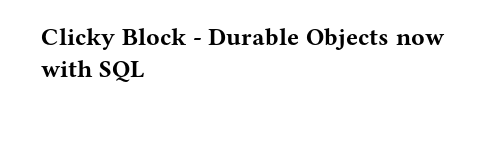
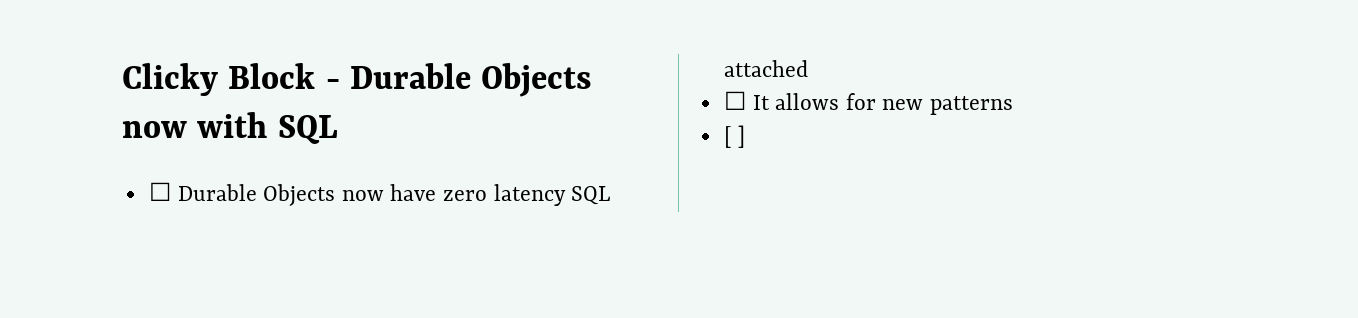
+ ☐ Durable Objects now have zero latency SQL attached
+ ☐ It allows for new patterns
+ [ ]

